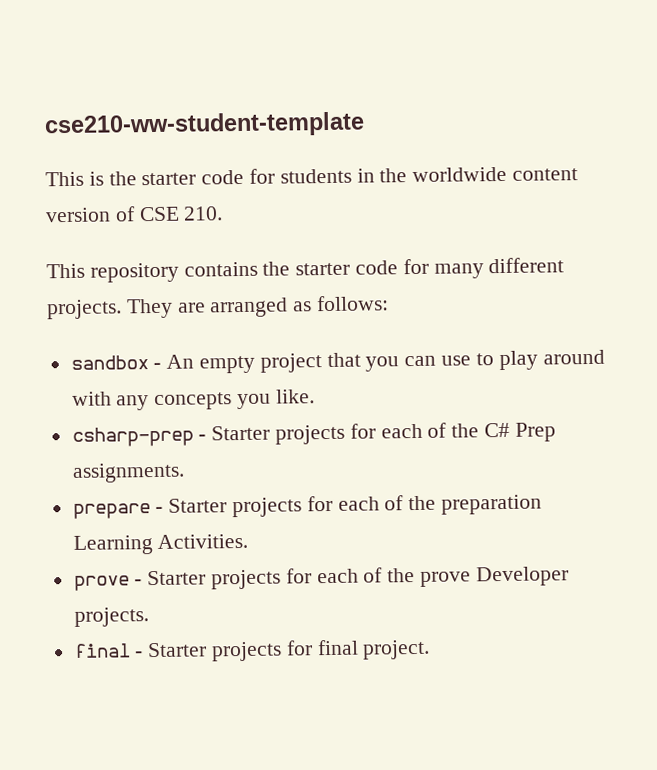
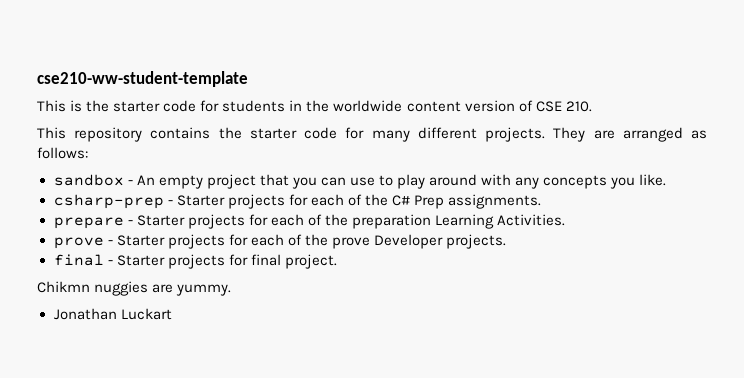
+ Chikmn nuggies are yummy.
+ Jonathan Luckart

